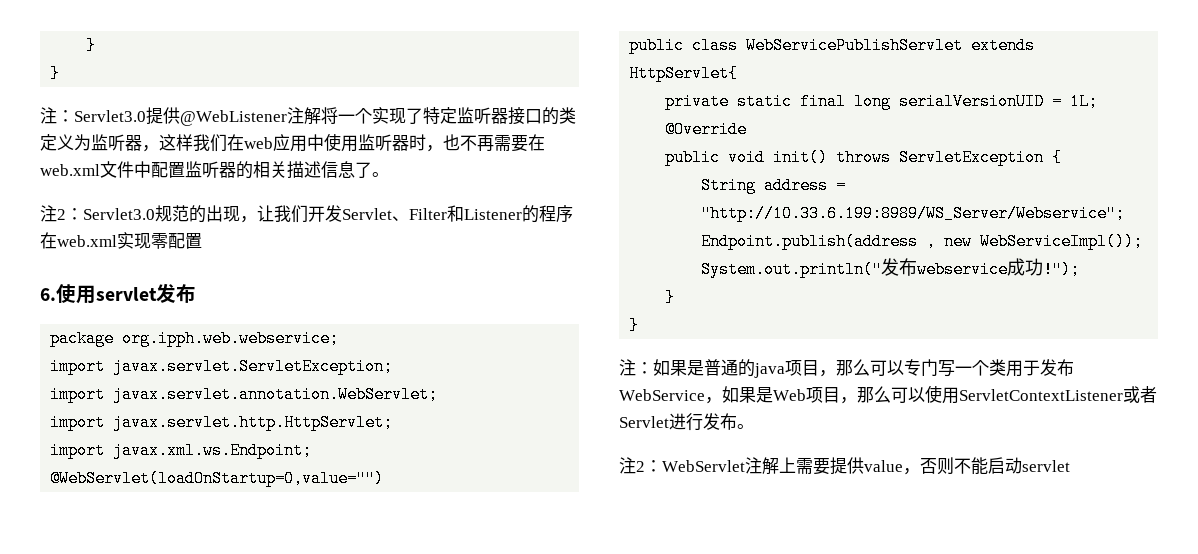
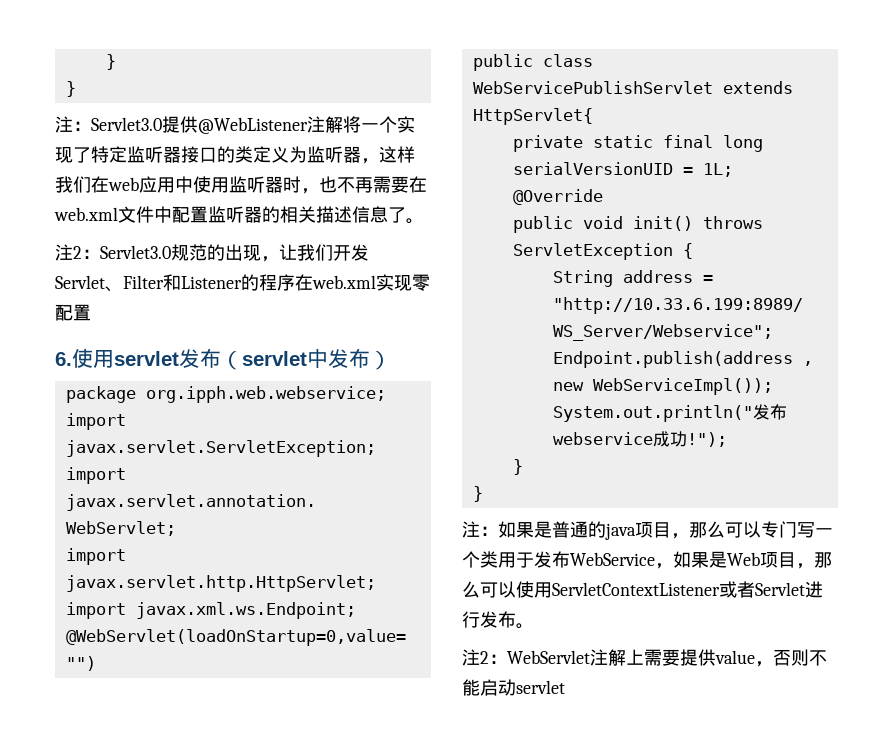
- 6.使用servlet发布
+ 6.使用servlet发布（servlet中发布）

